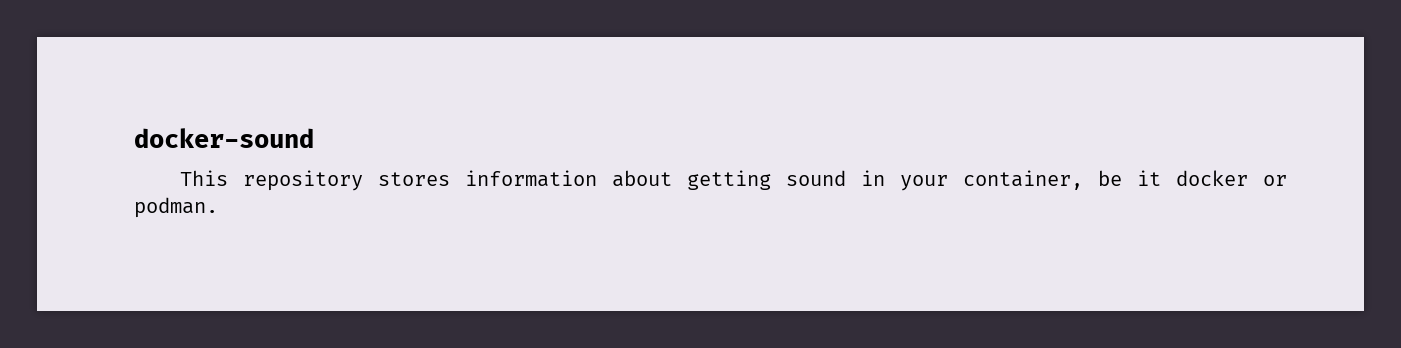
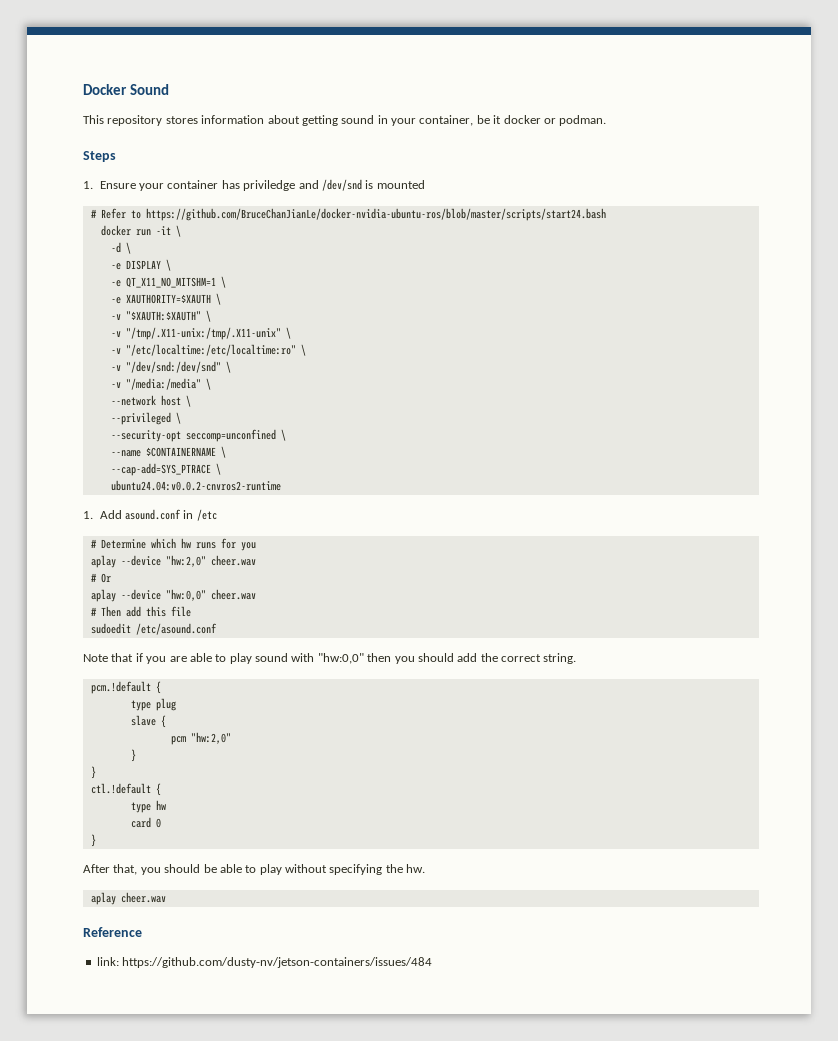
- docker-sound
+ Docker Sound
+ Steps
+ 1. Ensure your container has priviledge and /dev/snd is mounted
+ # Refer to https://github.com/BruceChanJianLe/docker-nvidia-ubuntu-ros/blob/master/scripts/start24.bash
+ docker run -it \
+ -d \
+ -e DISPLAY \
+ -e QT_X11_NO_MITSHM=1 \
+ -e XAUTHORITY=$XAUTH \
+ -v "$XAUTH:$XAUTH" \
+ -v "/tmp/.X11-unix:/tmp/.X11-unix" \
+ -v "/etc/localtime:/etc/localtime:ro" \
+ -v "/dev/snd:/dev/snd" \
+ -v "/media:/media" \
+ --network host \
+ --privileged \
+ --security-opt seccomp=unconfined \
+ --name $CONTAINERNAME \
+ --cap-add=SYS_PTRACE \
+ ubuntu24.04:v0.0.2-cnvros2-runtime
+ 1. Add asound.conf in /etc
+ # Determine which hw runs for you
+ aplay --device "hw:2,0" cheer.wav
+ # Or
+ aplay --device "hw:0,0" cheer.wav
+ # Then add this file
+ sudoedit /etc/asound.conf
+ Note that if you are able to play sound with "hw:0,0" then you should add the correct string.
+ pcm.!default {
+ type plug
+ slave {
+ pcm "hw:2,0"
+ }
+ }
+ ctl.!default {
+ type hw
+ card 0
+ }
+ After that, you should be able to play without specifying the hw.
+ aplay cheer.wav
+ Reference
+ link: https://github.com/dusty-nv/jetson-containers/issues/484

